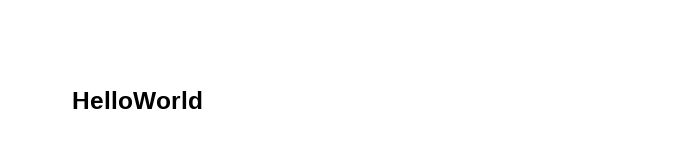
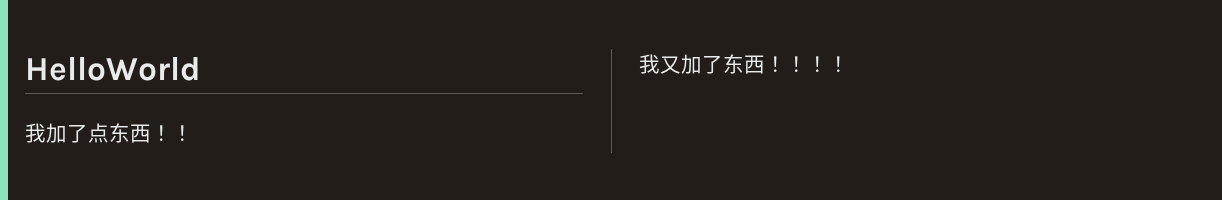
+ 我加了点东西！！
+ 我又加了东西！！！！

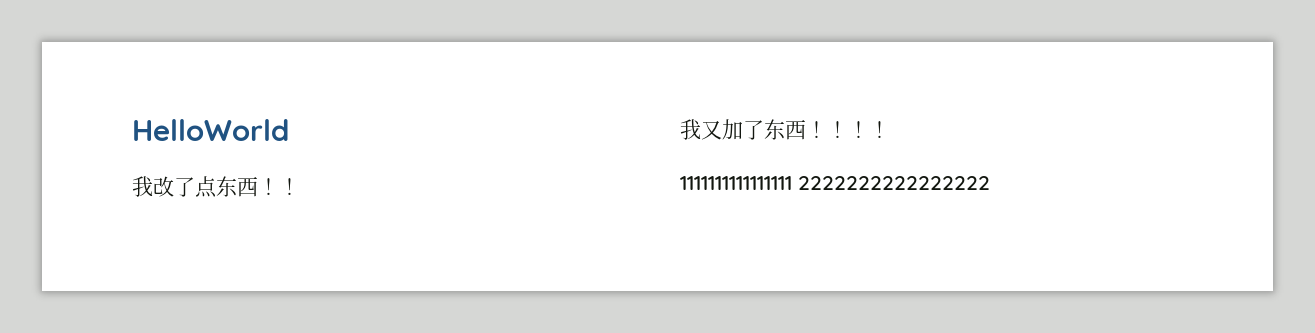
- 我加了点东西！
+ 我改了点东西！
+ 1111111111111111 2222222222222222

